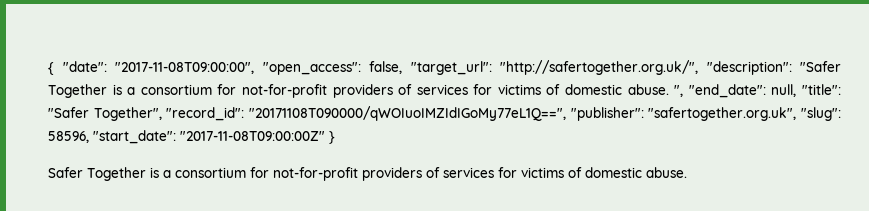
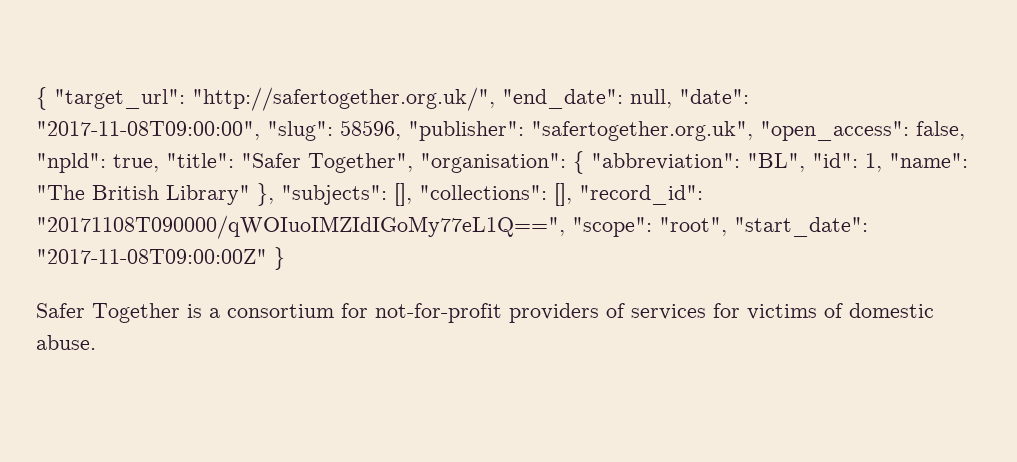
- { "date": "2017-11-08T09:00:00", "open_access": false, "target_url": "http://safertogether.org.uk/", "description": "Safer Together is a consortium for not-for-profit providers of services for victims of domestic abuse. ", "end_date": null, "title": "Safer Together", "record_id": "20171108T090000/qWOIuoIMZIdIGoMy77eL1Q==", "publisher": "safertogether.org.uk", "slug": 58596, "start_date": "2017-11-08T09:00:00Z" }
+ { "target_url": "http://safertogether.org.uk/", "end_date": null, "date": "2017-11-08T09:00:00", "slug": 58596, "publisher": "safertogether.org.uk", "open_access": false, "npld": true, "title": "Safer Together", "organisation": { "abbreviation": "BL", "id": 1, "name": "The British Library" }, "subjects": [], "collections": [], "record_id": "20171108T090000/qWOIuoIMZIdIGoMy77eL1Q==", "scope": "root", "start_date": "2017-11-08T09:00:00Z" }

